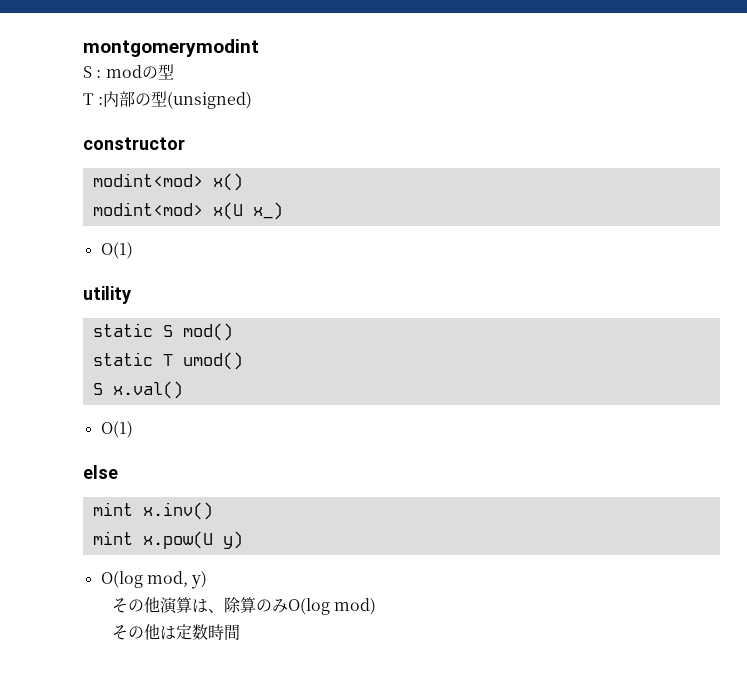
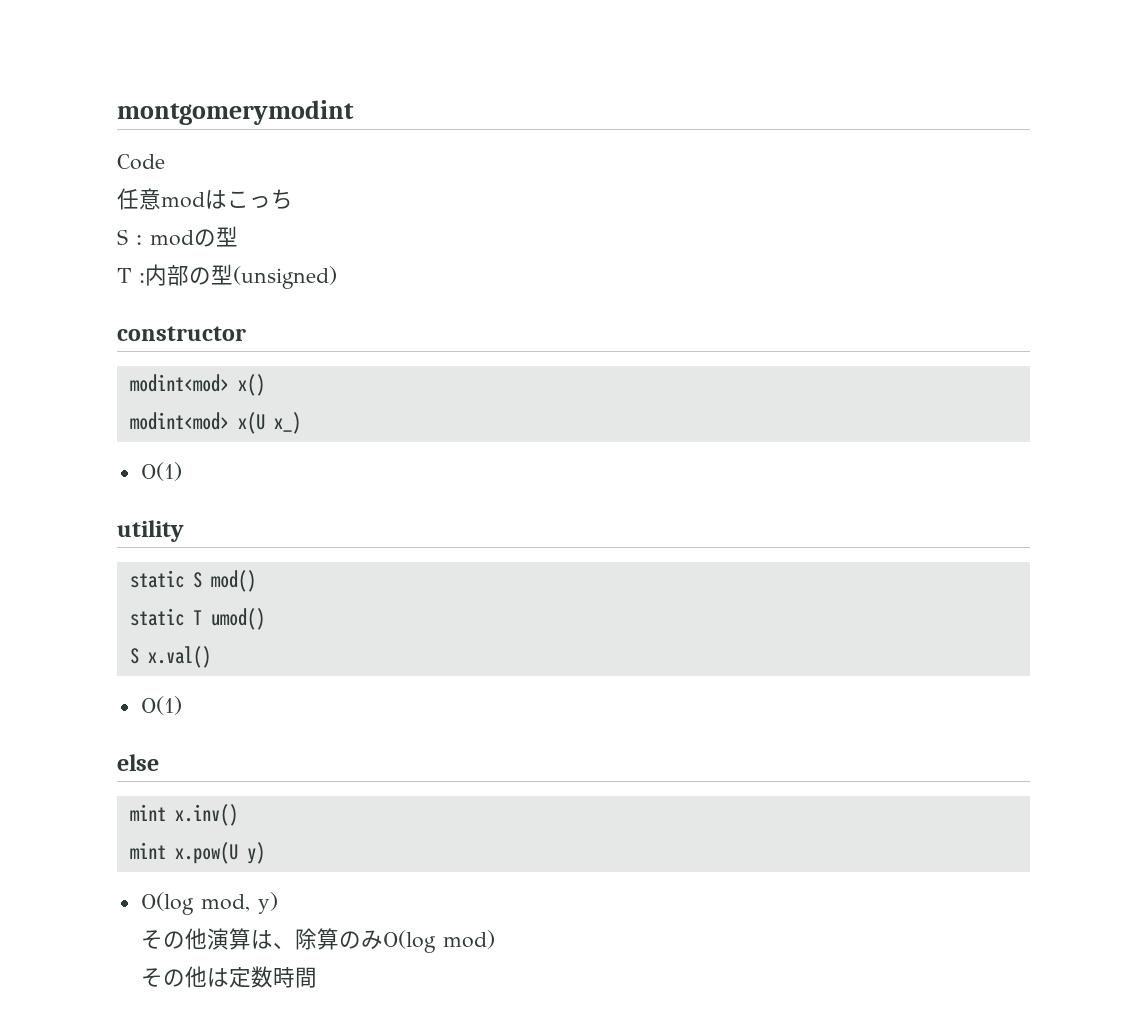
+ Code
+ 任意modはこっち

